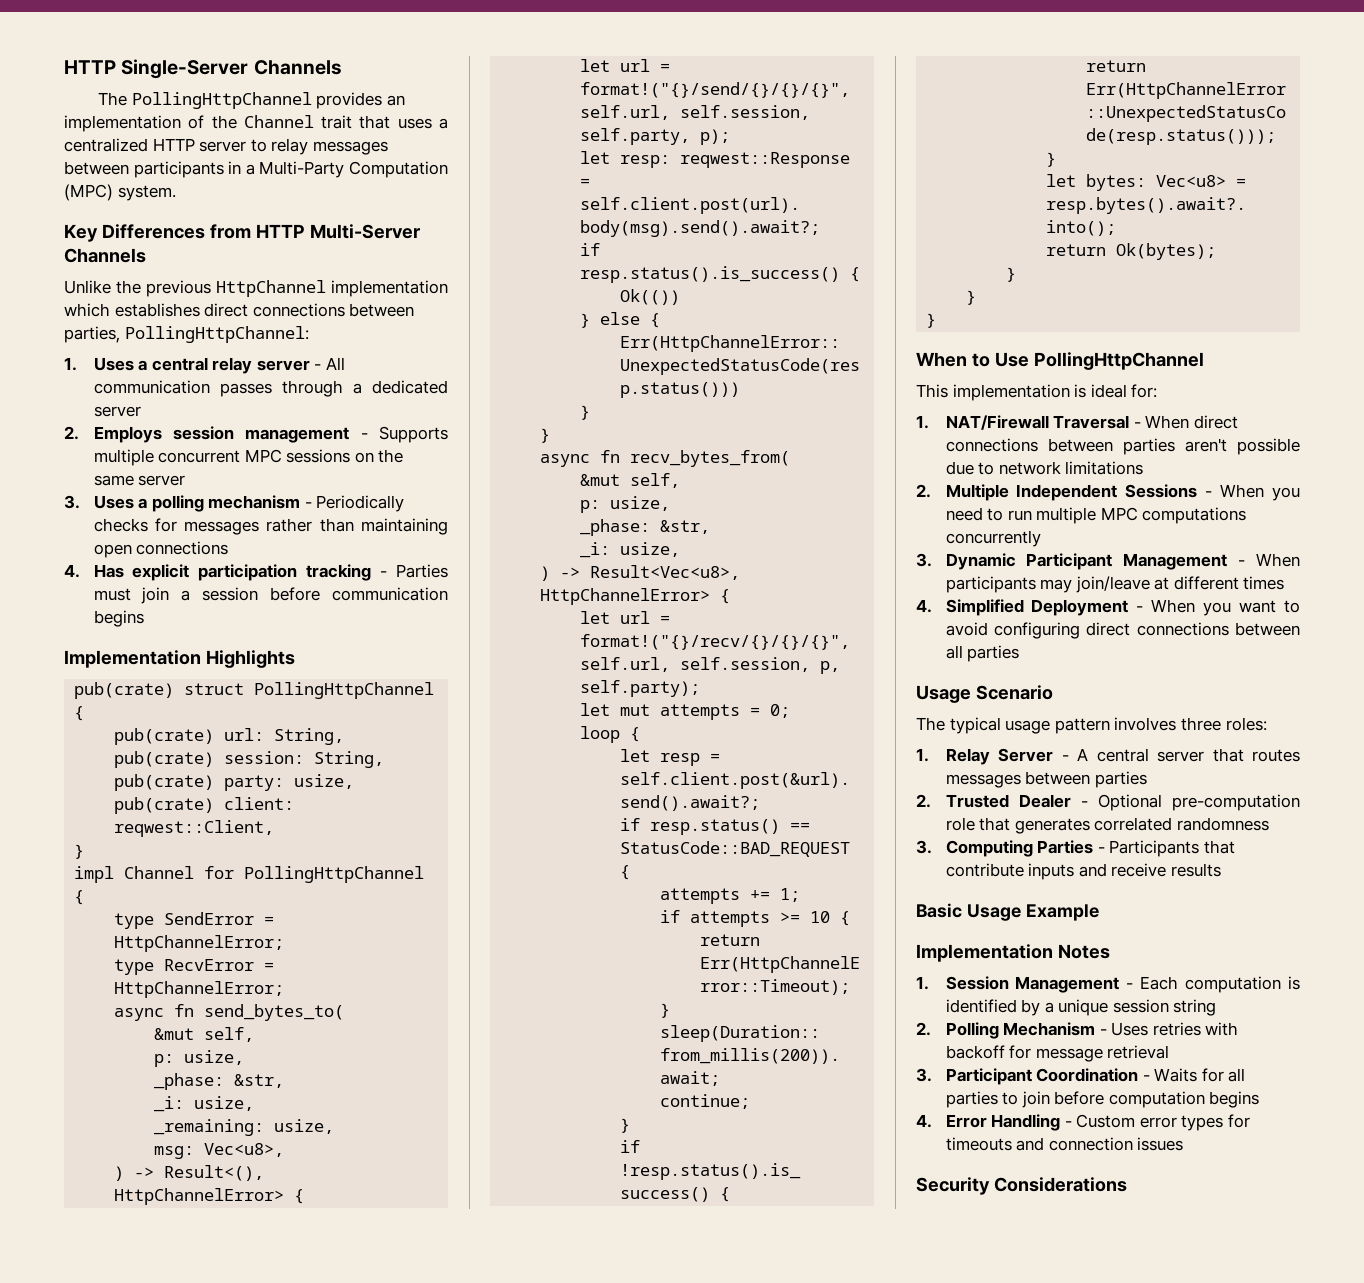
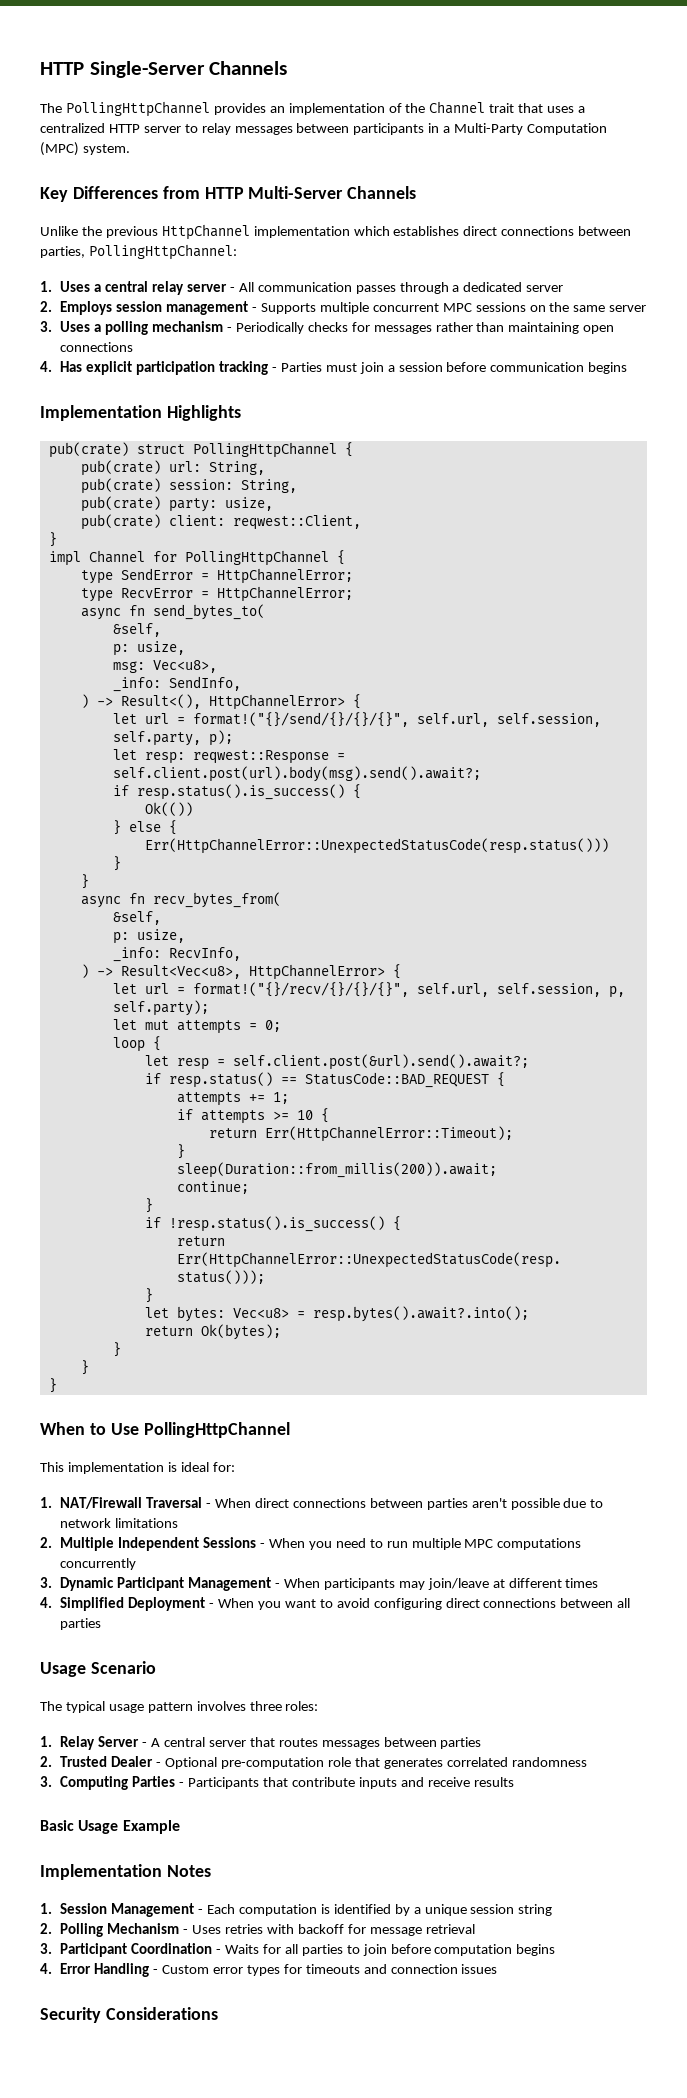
  async fn send_bytes_to(
- &mut self,
+ &self,
  p: usize,
- _phase: &str,
- _i: usize,
- _remaining: usize,
+ _info: SendInfo,
  async fn recv_bytes_from(
- &mut self,
+ &self,
  p: usize,
- _phase: &str,
- _i: usize,
+ _info: RecvInfo,

